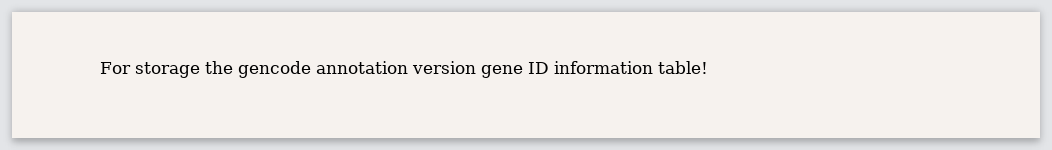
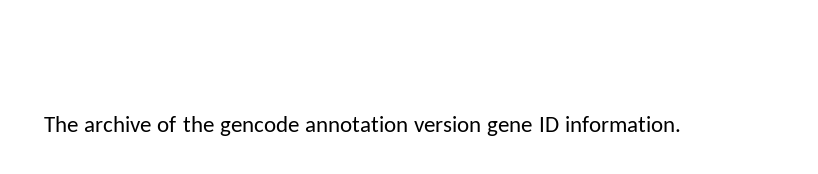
- For storage the gencode annotation version gene ID information table!
+ The archive of the gencode annotation version gene ID information.

